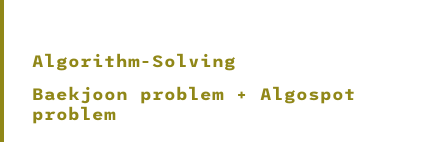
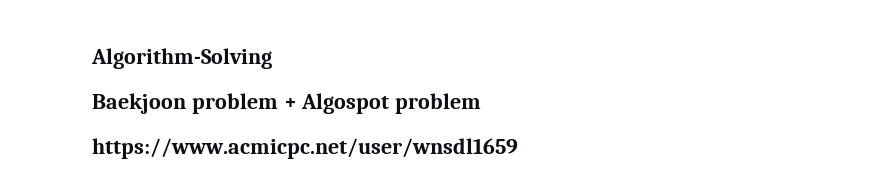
+ https://www.acmicpc.net/user/wnsdl1659

